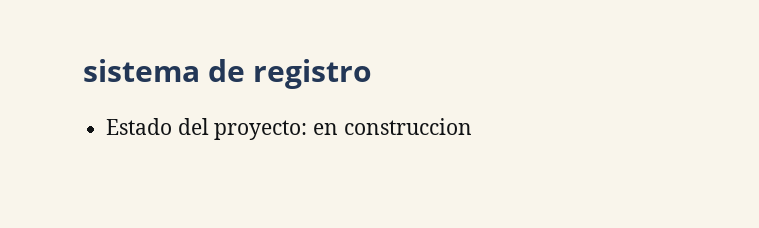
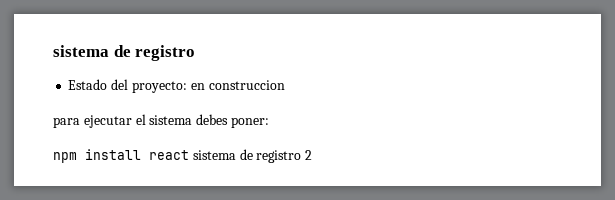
+ para ejecutar el sistema debes poner:
+ npm install react sistema de registro 2

